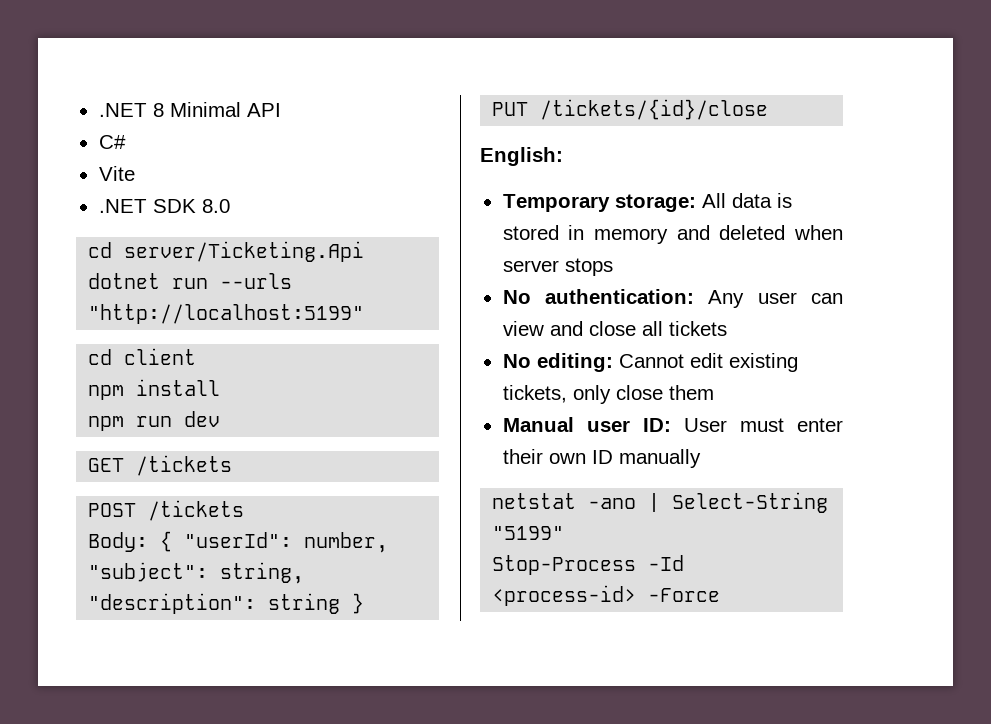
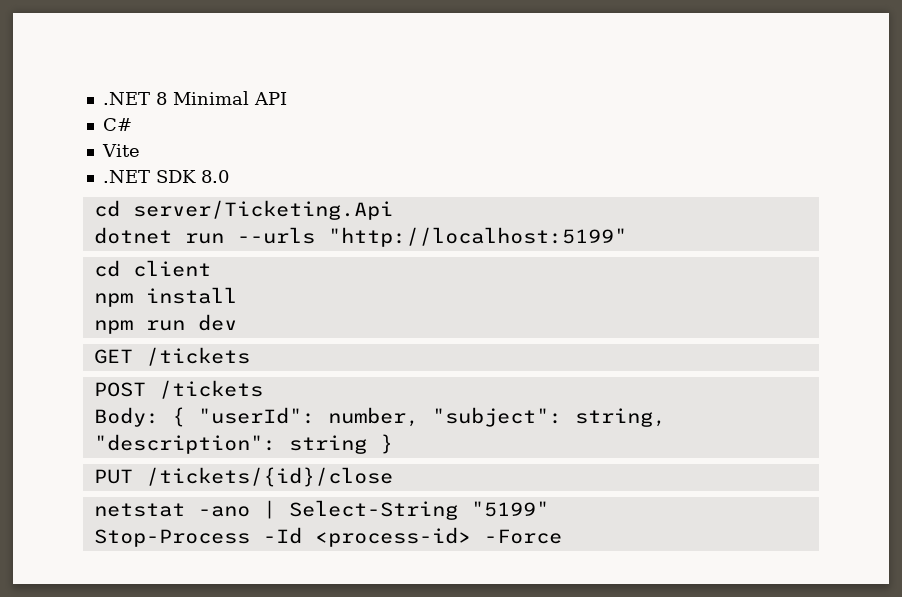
- English:
- Temporary storage: All data is stored in memory and deleted when server stops
- No authentication: Any user can view and close all tickets
- No editing: Cannot edit existing tickets, only close them
- Manual user ID: User must enter their own ID manually

